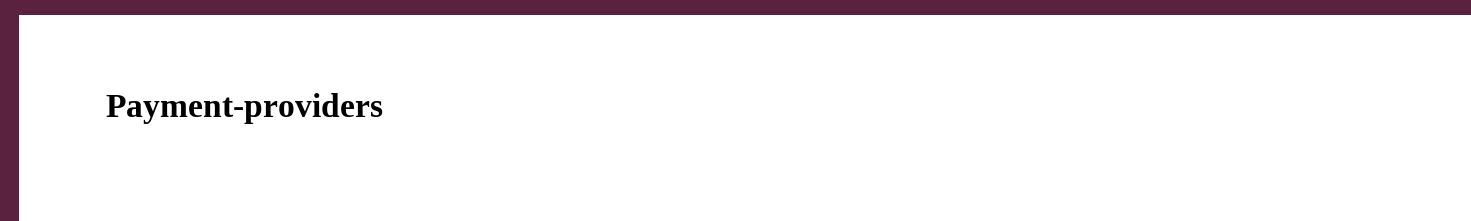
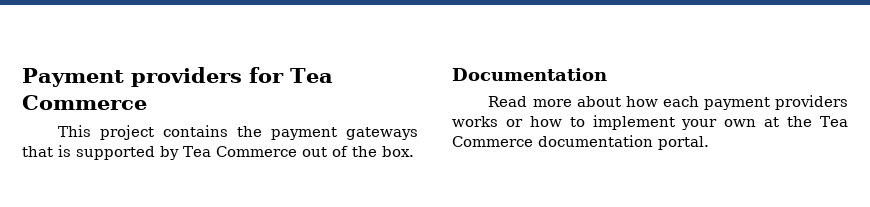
- Payment-providers
+ Payment providers for Tea Commerce
+ This project contains the payment gateways that is supported by Tea Commerce out of the box.
+ Documentation
+ Read more about how each payment providers works or how to implement your own at the Tea Commerce documentation portal.

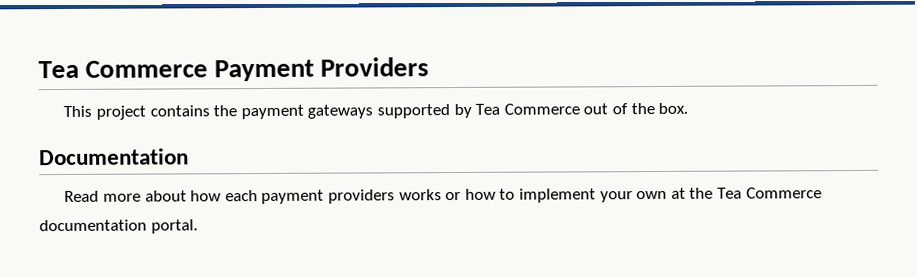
- Payment providers for Tea Commerce
+ Tea Commerce Payment Providers
- This project contains the payment gateways that is supported by Tea Commerce out of the box.
+ This project contains the payment gateways supported by Tea Commerce out of the box.

